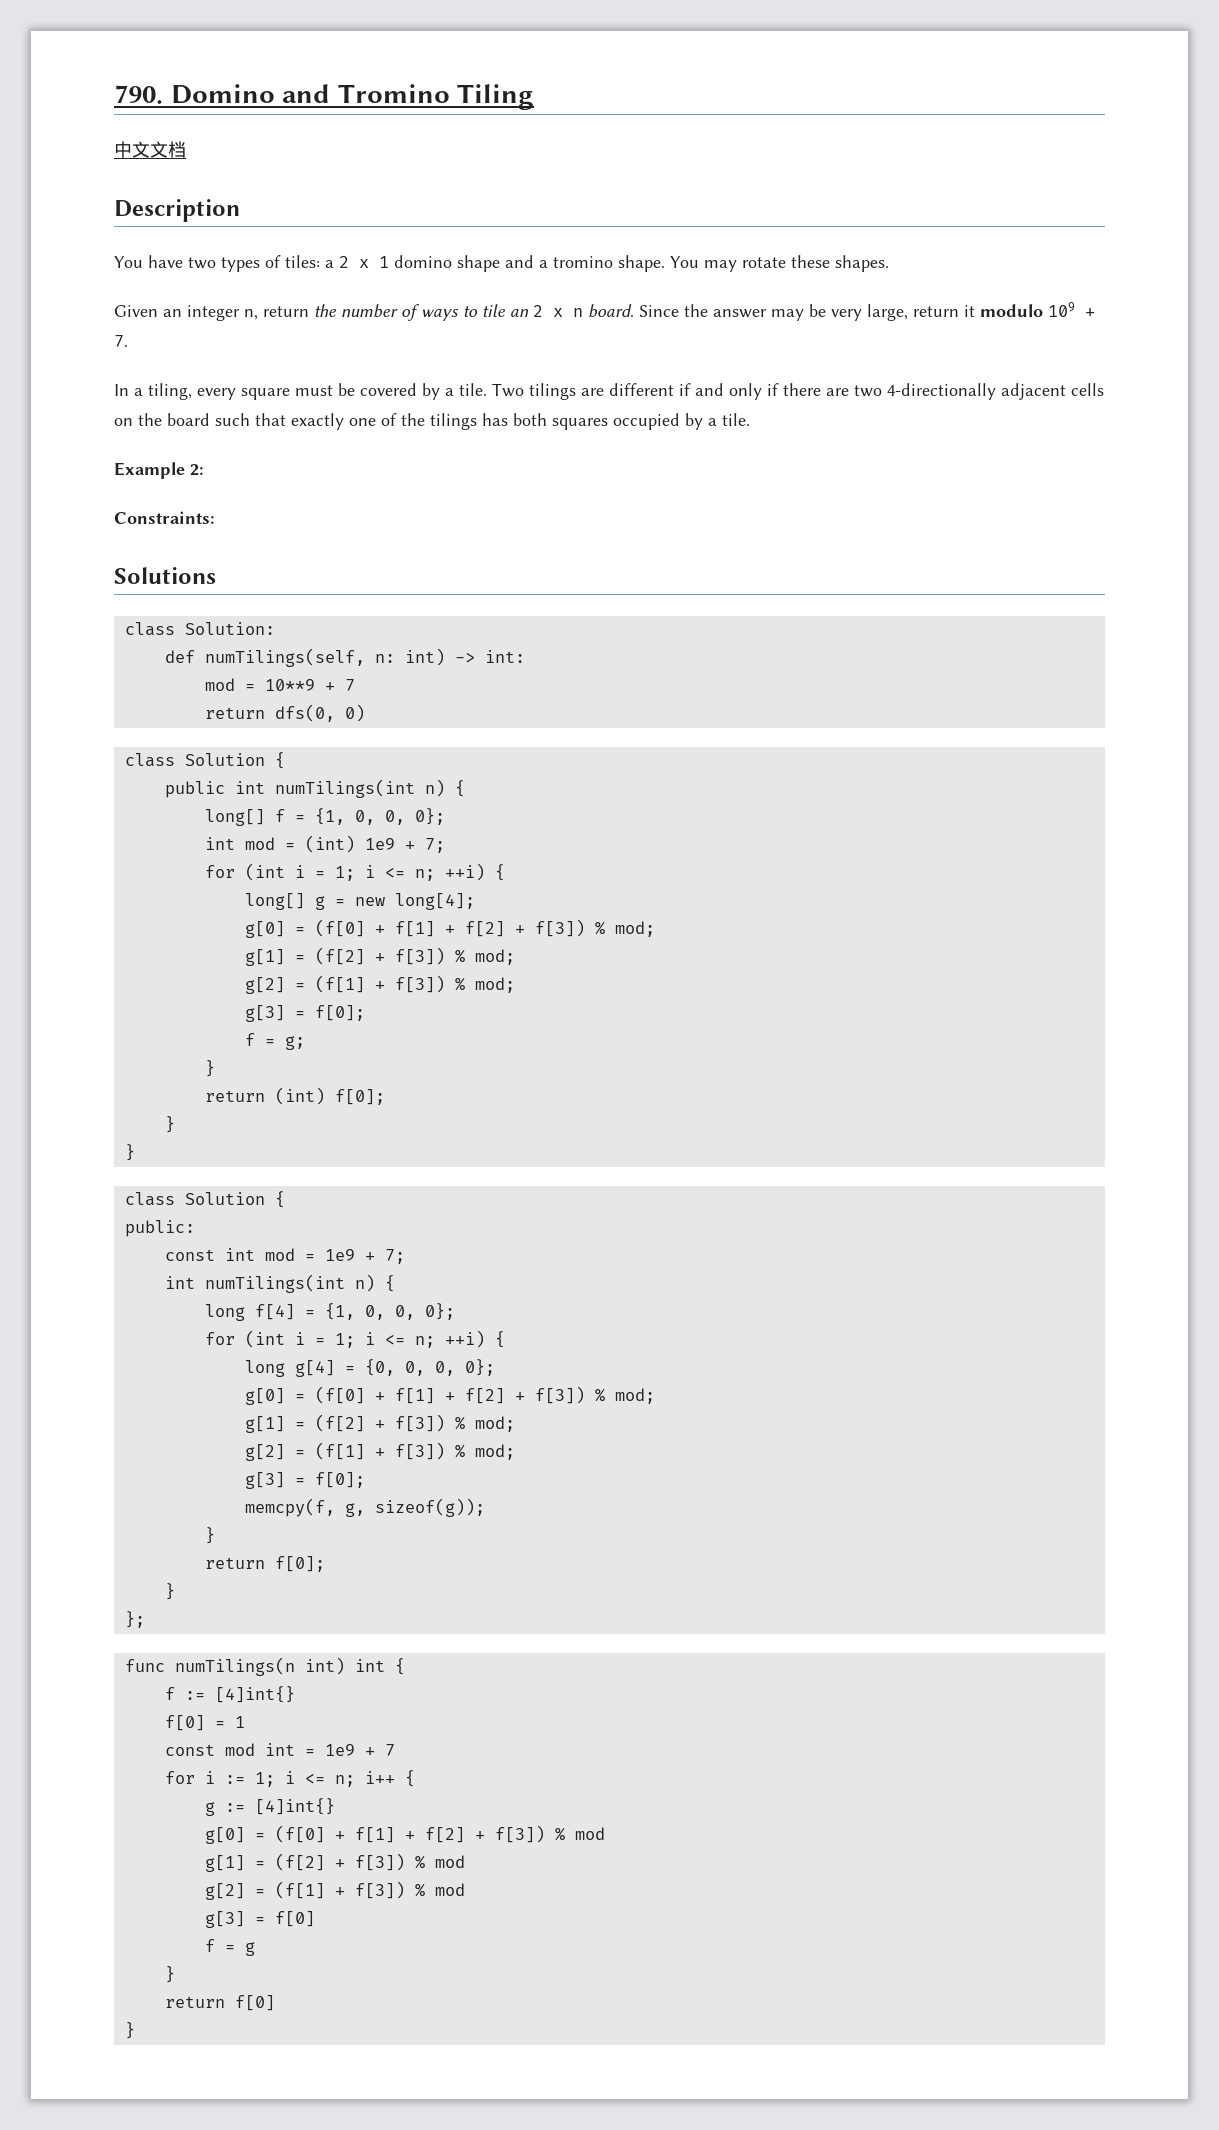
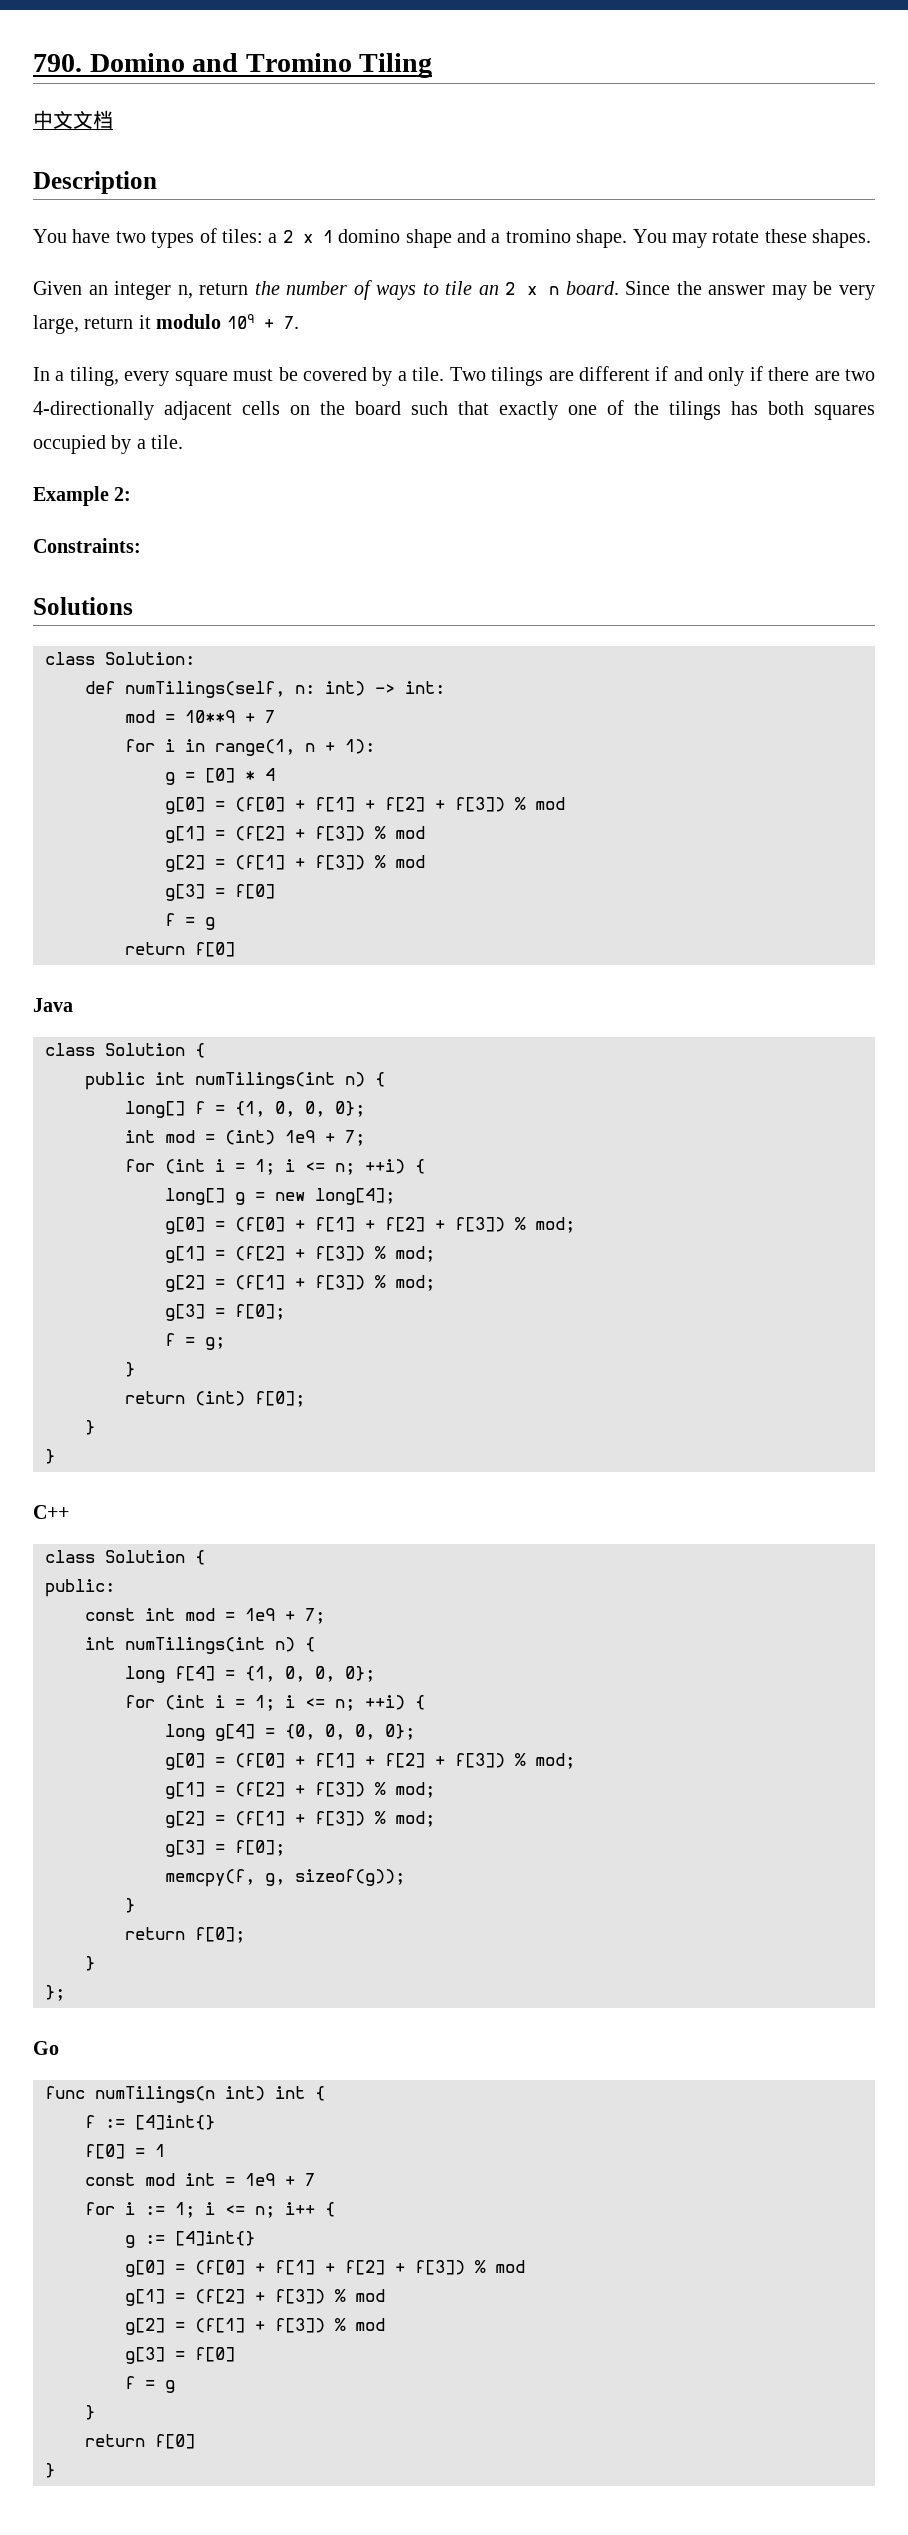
- return dfs(0, 0)
+ for i in range(1, n + 1):
+ g = [0] * 4
+ g[0] = (f[0] + f[1] + f[2] + f[3]) % mod
+ g[1] = (f[2] + f[3]) % mod
+ g[2] = (f[1] + f[3]) % mod
+ g[3] = f[0]
+ f = g
+ return f[0]
+ Java
+ C++
+ Go

